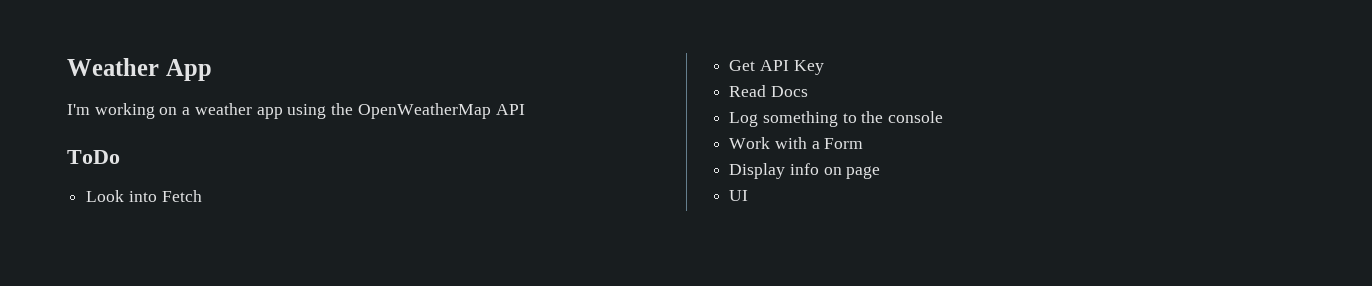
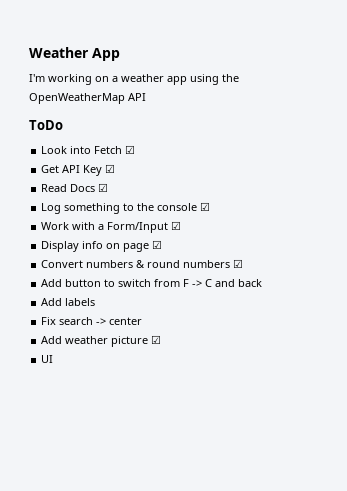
- Look into Fetch
+ Look into Fetch ☑
- Get API Key
+ Get API Key ☑
- Read Docs
+ Read Docs ☑
- Log something to the console
+ Log something to the console ☑
- Work with a Form
+ Work with a Form/Input ☑
- Display info on page
+ Display info on page ☑
+ Convert numbers & round numbers ☑
+ Add button to switch from F -> C and back
+ Add labels
+ Fix search -> center
+ Add weather picture ☑

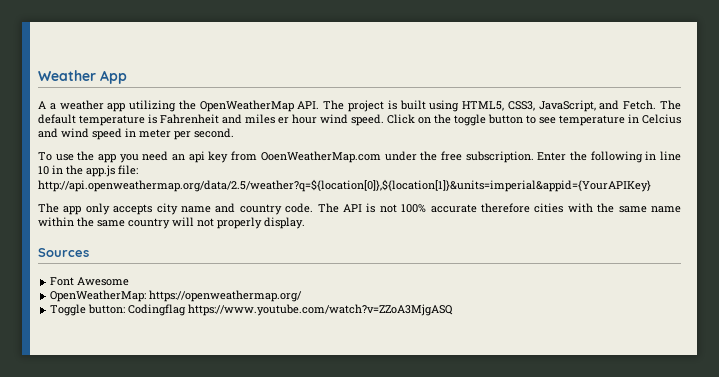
- I'm working on a weather app using the OpenWeatherMap API
- ToDo
- Look into Fetch ☑
- Get API Key ☑
- Read Docs ☑
- Log something to the console ☑
- Work with a Form/Input ☑
- Display info on page ☑
- Convert numbers & round numbers ☑
- Add button to switch from F -> C and back
- Add labels
- Fix search -> center
- Add weather picture ☑
- UI
+ A a weather app utilizing the OpenWeatherMap API. The project is built using HTML5, CSS3, JavaScript, and Fetch. The default temperature is Fahrenheit and miles er hour wind speed. Click on the toggle button to see temperature in Celcius and wind speed in meter per second.
+ To use the app you need an api key from OoenWeatherMap.com under the free subscription. Enter the following in line 10 in the app.js file: http://api.openweathermap.org/data/2.5/weather?q=${location[0]},${location[1]}&units=imperial&appid={YourAPIKey}
+ The app only accepts city name and country code. The API is not 100% accurate therefore cities with the same name within the same country will not properly display.
+ Sources
+ Font Awesome
+ OpenWeatherMap: https://openweathermap.org/
+ Toggle button: Codingflag https://www.youtube.com/watch?v=ZZoA3MjgASQ

